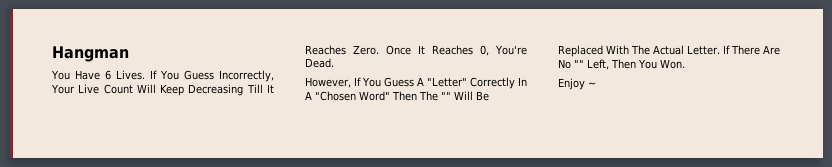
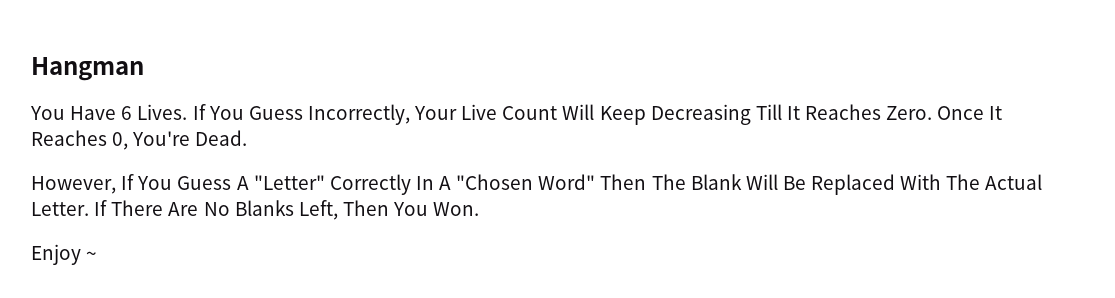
- However, If You Guess A "Letter" Correctly In A "Chosen Word" Then The "" Will Be Replaced With The Actual Letter.
+ However, If You Guess A "Letter" Correctly In A "Chosen Word" Then The Blank Will Be Replaced With The Actual Letter.
- If There Are No "" Left, Then You Won.
+ If There Are No Blanks Left, Then You Won.

